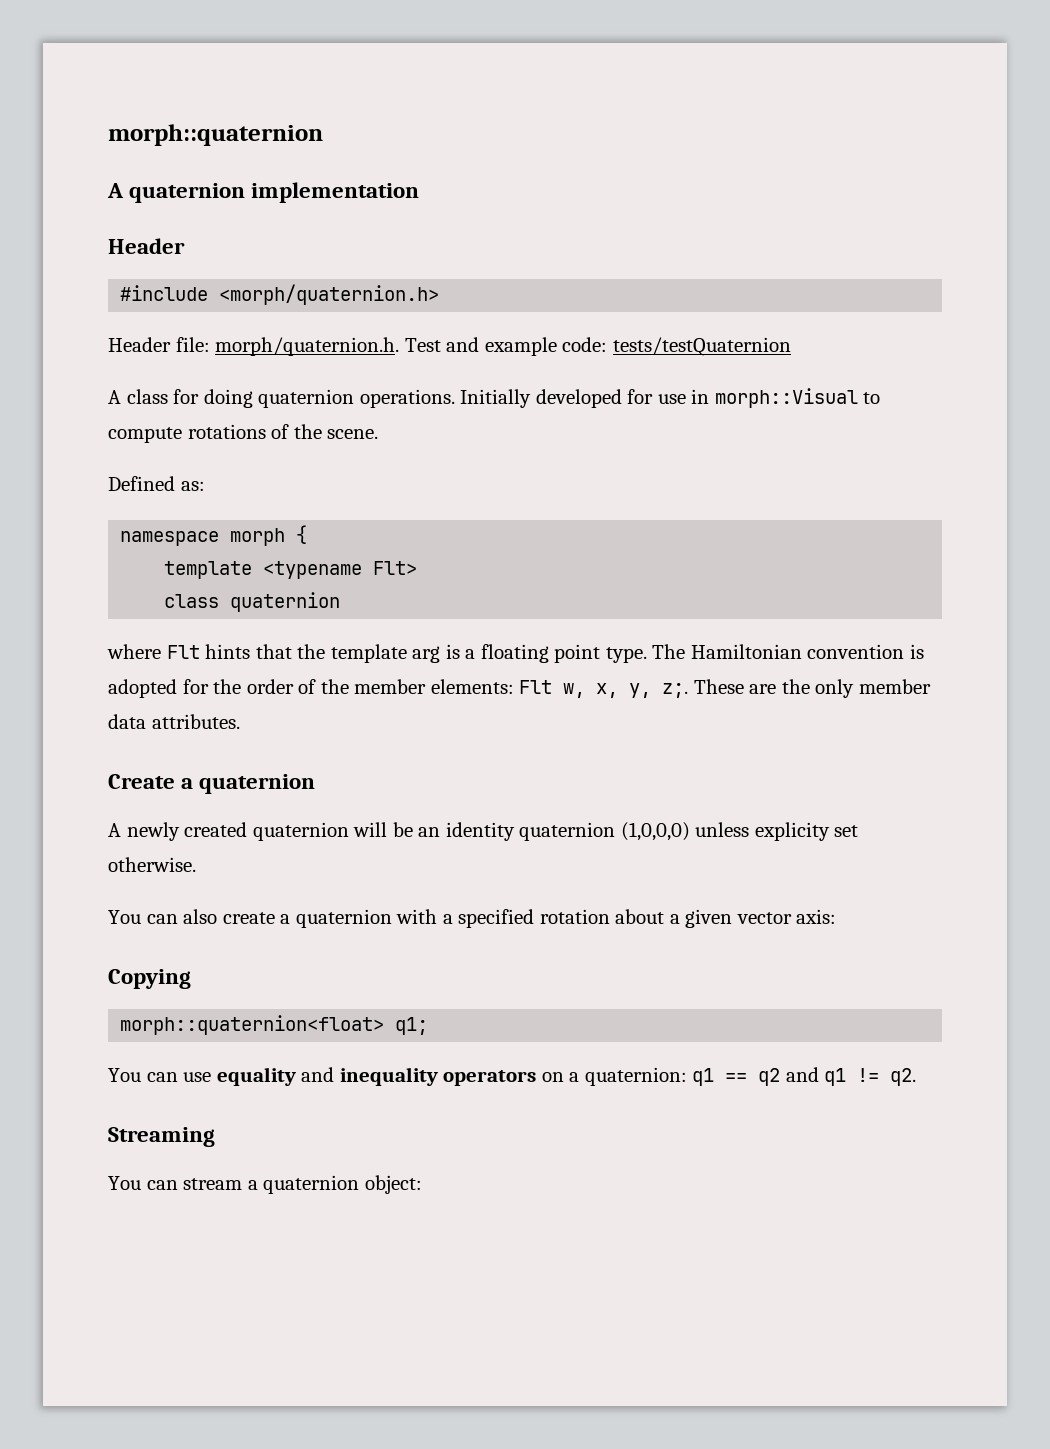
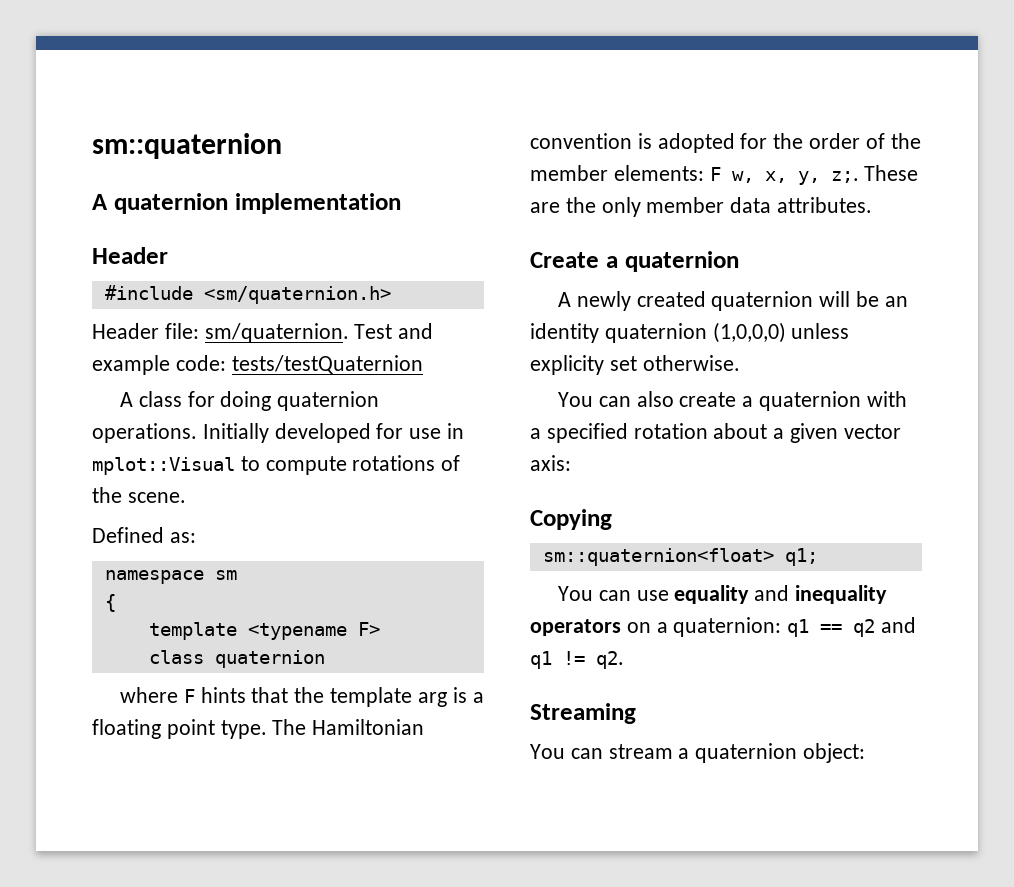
- morph::quaternion
+ sm::quaternion
- #include <morph/quaternion.h>
+ #include <sm/quaternion.h>
- Header file: morph/quaternion.h. Test and example code: tests/testQuaternion
+ Header file: sm/quaternion. Test and example code: tests/testQuaternion
- Initially developed for use in morph::Visual to compute rotations of the scene.
+ Initially developed for use in mplot::Visual to compute rotations of the scene.
- namespace morph {
+ namespace sm
+ {
- template <typename Flt>
+ template <typename F>
- where Flt hints that the template arg is a floating point type.
+ where F hints that the template arg is a floating point type.
- The Hamiltonian convention is adopted for the order of the member elements: Flt w, x, y, z;.
+ The Hamiltonian convention is adopted for the order of the member elements: F w, x, y, z;.
- morph::quaternion<float> q1;
+ sm::quaternion<float> q1;

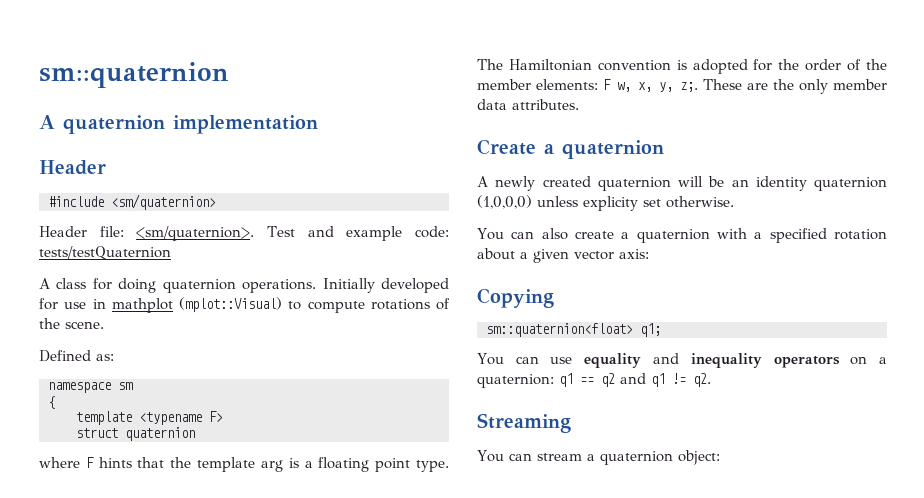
- #include <sm/quaternion.h>
+ #include <sm/quaternion>
- Header file: sm/quaternion.
+ Header file: <sm/quaternion>.
- Initially developed for use in mplot::Visual to compute rotations of the scene.
+ Initially developed for use in mathplot (mplot::Visual) to compute rotations of the scene.
- class quaternion
+ struct quaternion

